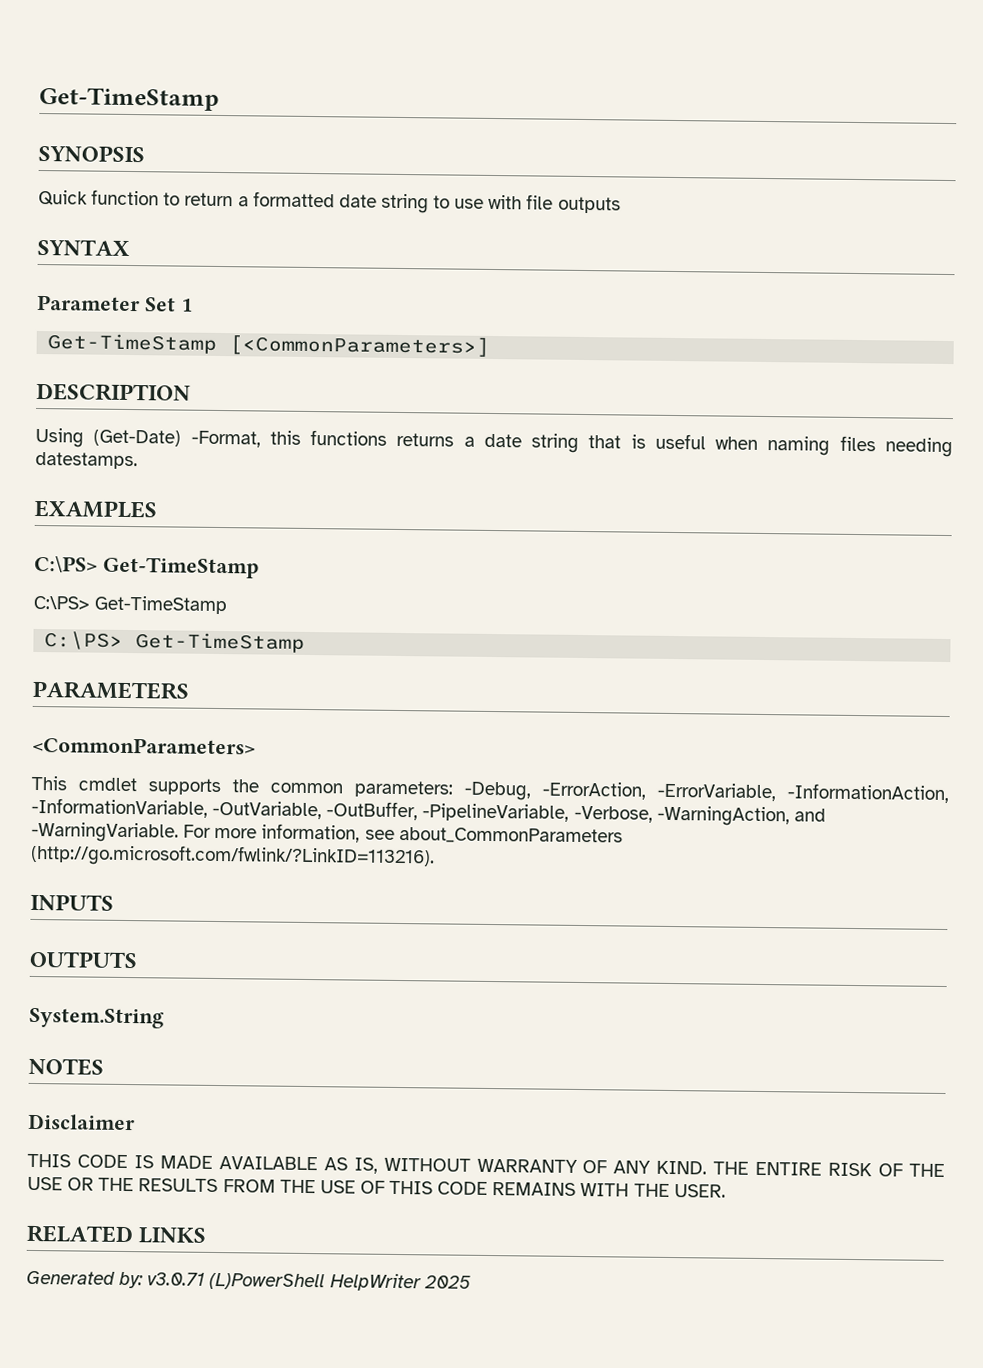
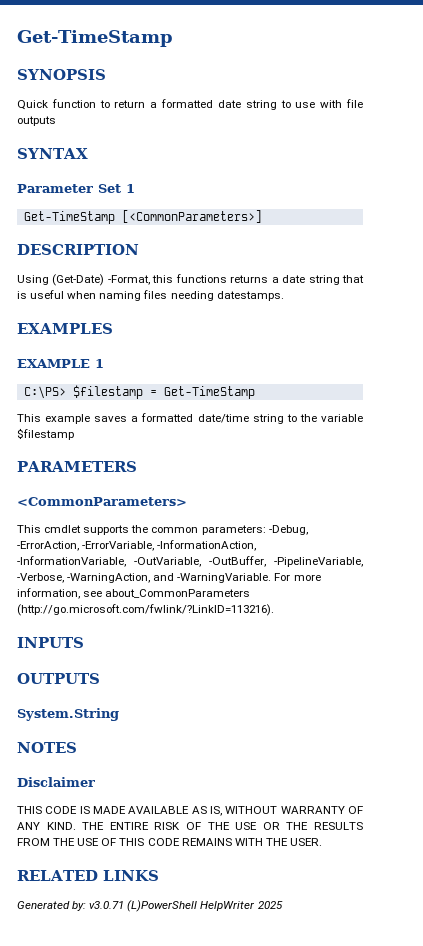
  EXAMPLES
- C:\PS> Get-TimeStamp
- C:\PS> Get-TimeStamp
- C:\PS> Get-TimeStamp
+ EXAMPLE 1
+ C:\PS> $filestamp = Get-TimeStamp
+ This example saves a formatted date/time string to the variable $filestamp

